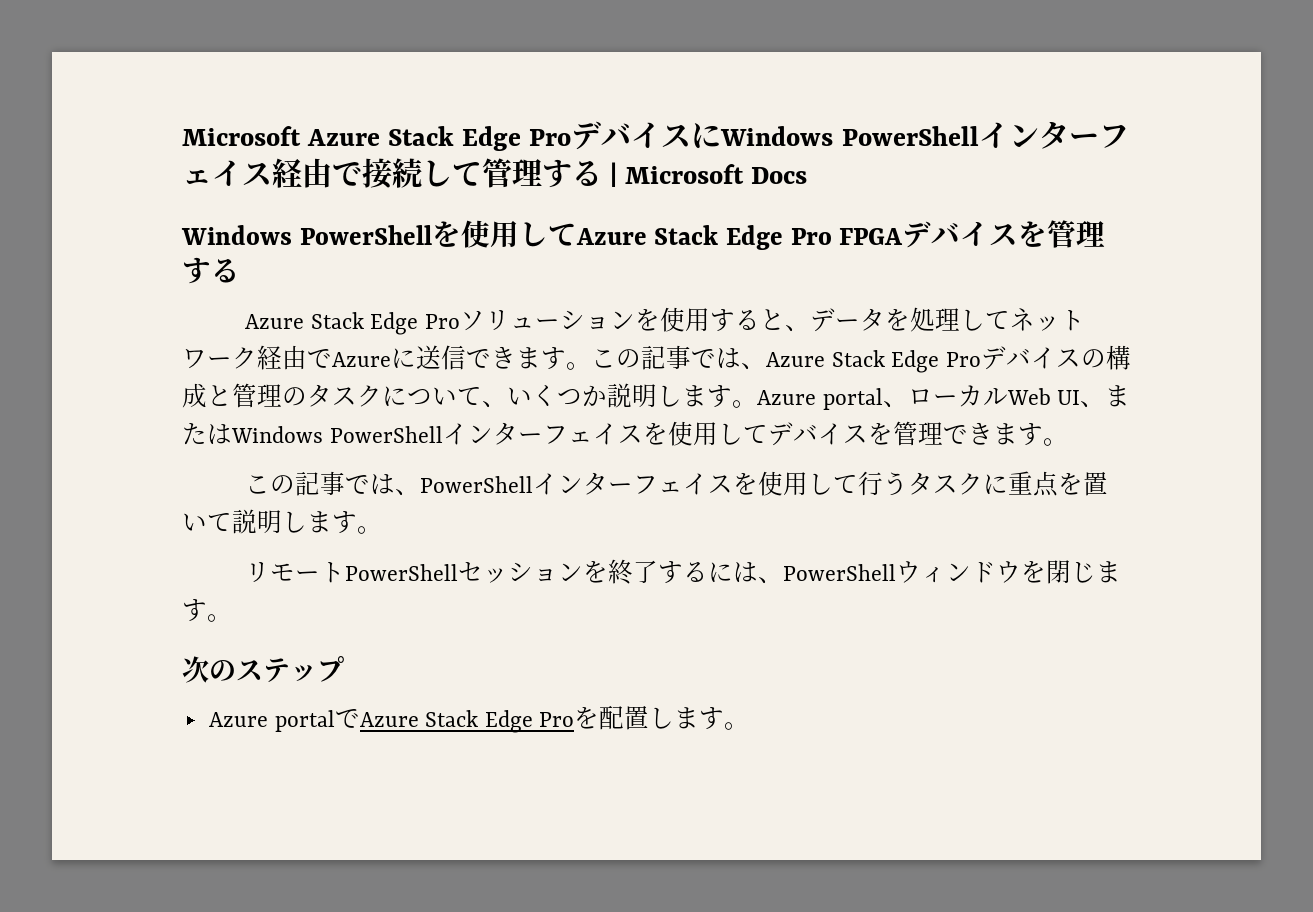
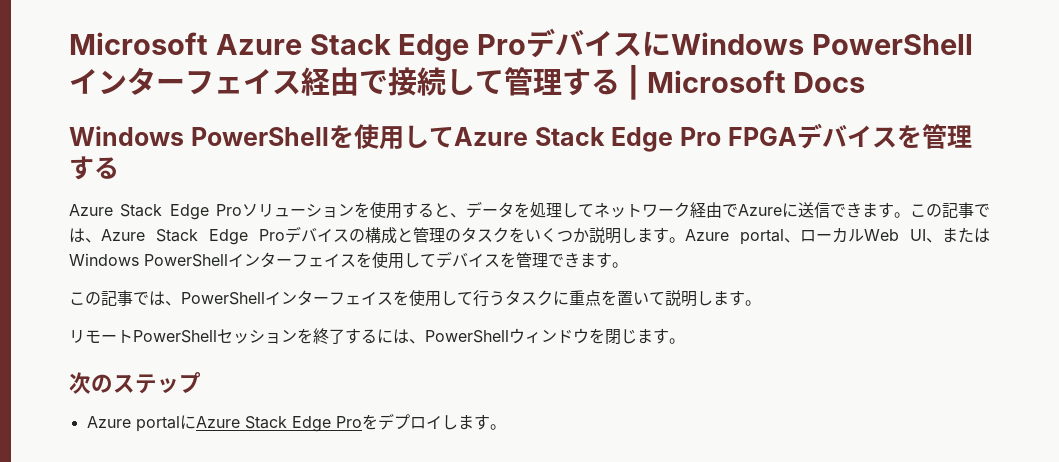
- この記事では、Azure Stack Edge Proデバイスの構成と管理のタスクについて、いくつか説明します。
+ この記事では、Azure Stack Edge Proデバイスの構成と管理のタスクをいくつか説明します。
- Azure portalでAzure Stack Edge Proを配置します。
+ Azure portalにAzure Stack Edge Proをデプロイします。

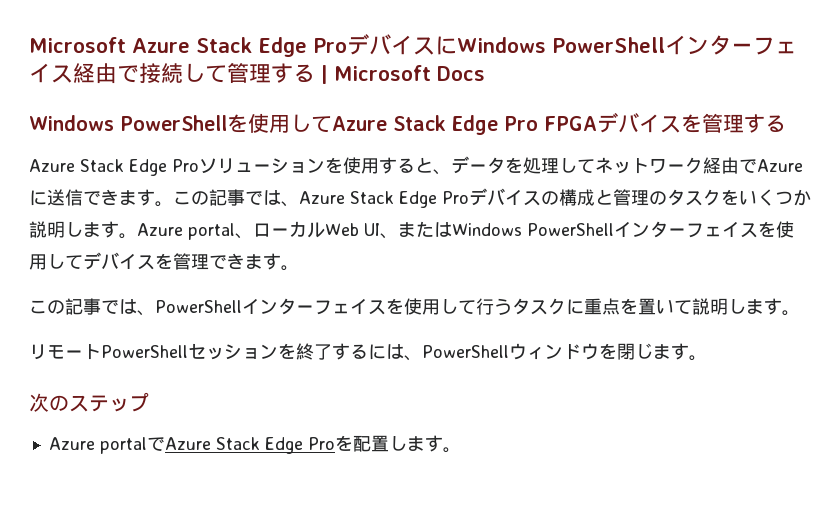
- Azure portalにAzure Stack Edge Proをデプロイします。
+ Azure portalでAzure Stack Edge Proを配置します。

